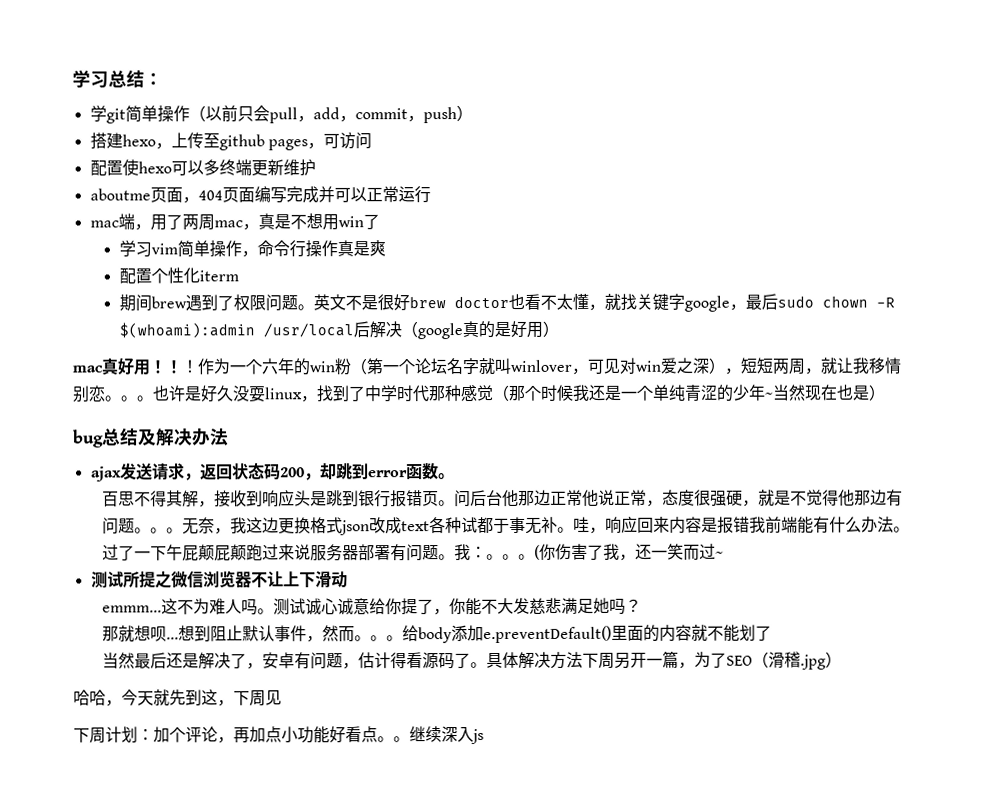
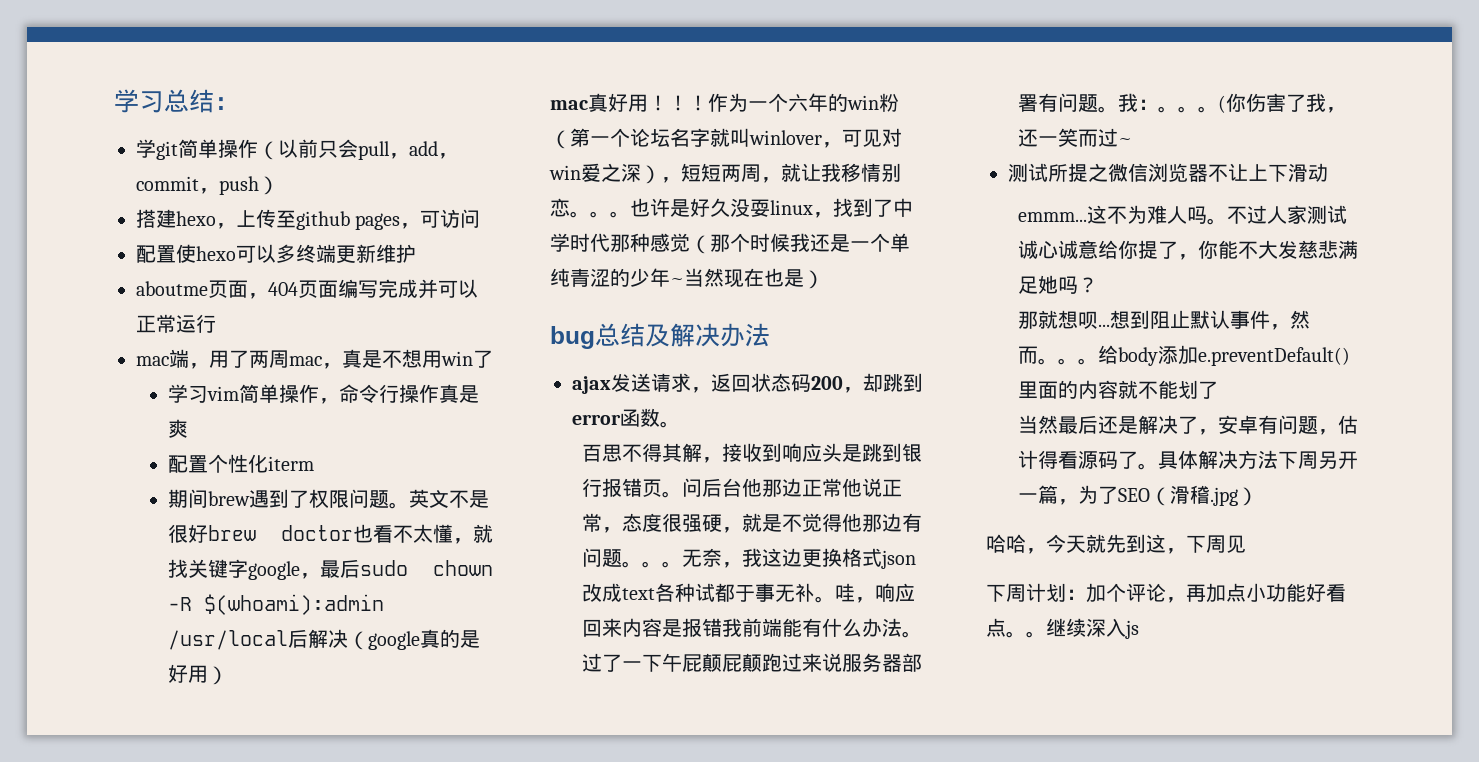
- 测试诚心诚意给你提了，你能不大发慈悲满足她吗？
+ 不过人家测试诚心诚意给你提了，你能不大发慈悲满足她吗？

